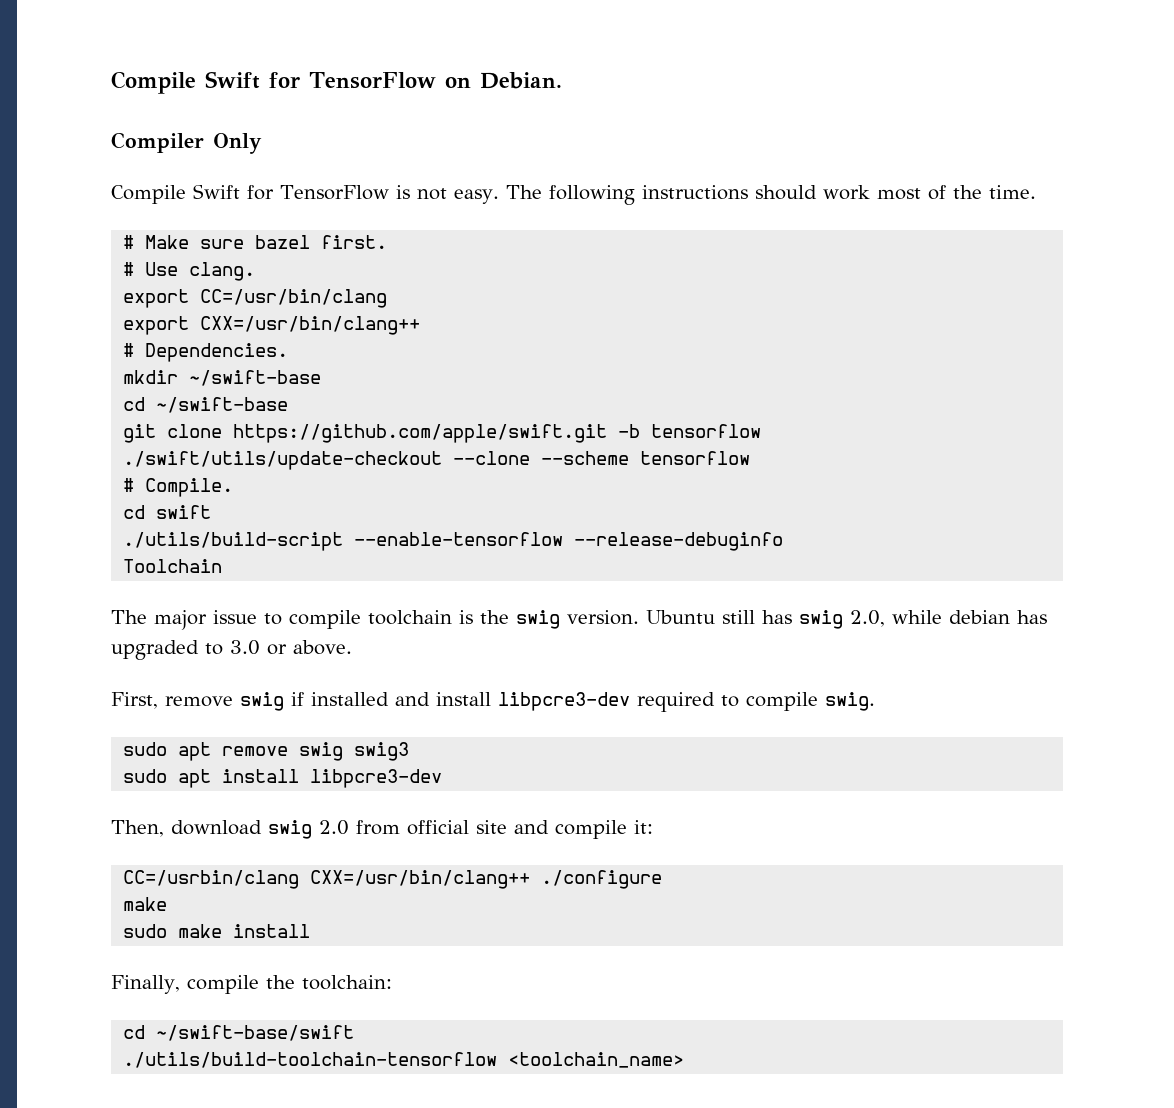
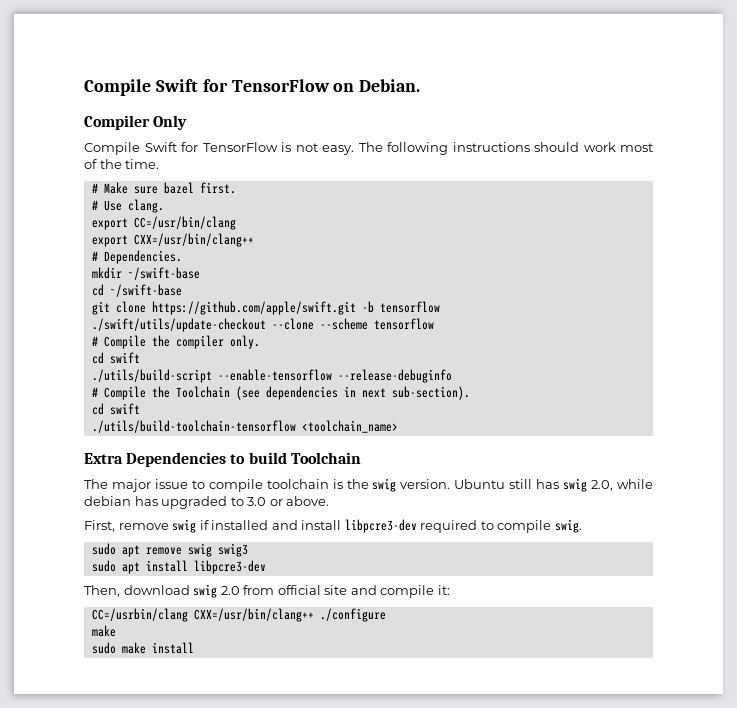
- # Compile.
+ # Compile the compiler only.
- Toolchain
+ # Compile the Toolchain (see dependencies in next sub-section).
+ cd swift
+ ./utils/build-toolchain-tensorflow <toolchain_name>
+ Extra Dependencies to build Toolchain
- Finally, compile the toolchain:
- cd ~/swift-base/swift
- ./utils/build-toolchain-tensorflow <toolchain_name>

